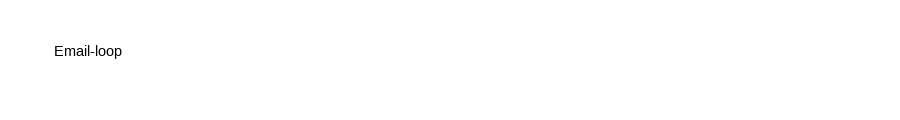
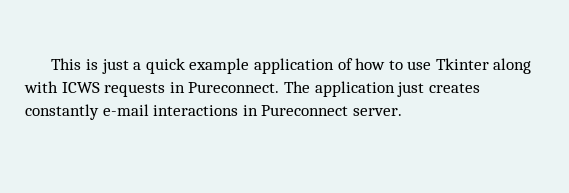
- Email-loop
+ This is just a quick example application of how to use Tkinter along with ICWS requests in Pureconnect. The application just creates constantly e-mail interactions in Pureconnect server.

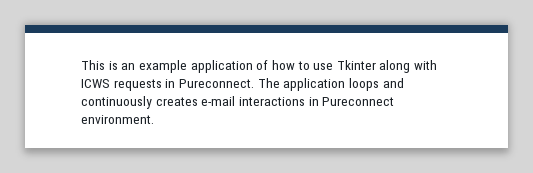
- This is just a quick example application of how to use Tkinter along with ICWS requests in Pureconnect.
+ This is an example application of how to use Tkinter along with ICWS requests in Pureconnect.
- The application just creates constantly e-mail interactions in Pureconnect server.
+ The application loops and continuously creates e-mail interactions in Pureconnect environment.

